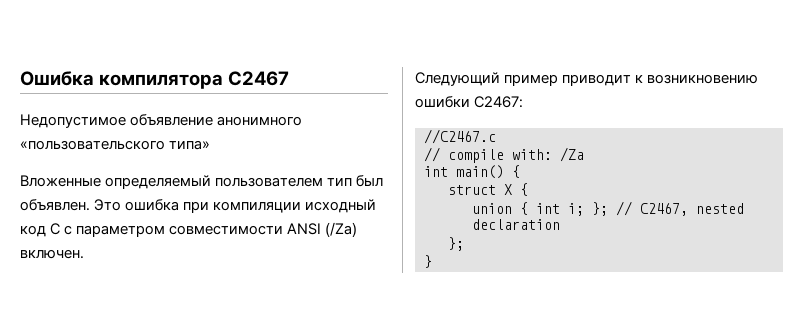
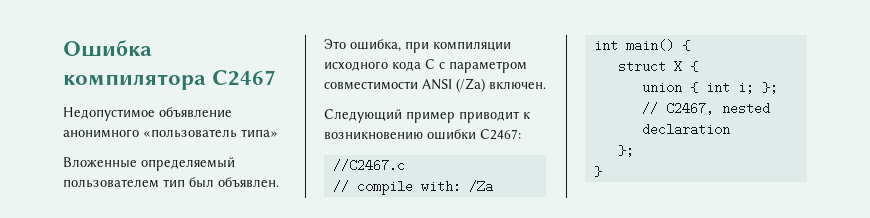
- Недопустимое объявление анонимного «пользовательского типа»
+ Недопустимое объявление анонимного «пользователь типа»
- Это ошибка при компиляции исходный код C с параметром совместимости ANSI (/Za) включен.
+ Это ошибка, при компиляции исходного кода C с параметром совместимости ANSI (/Za) включен.

